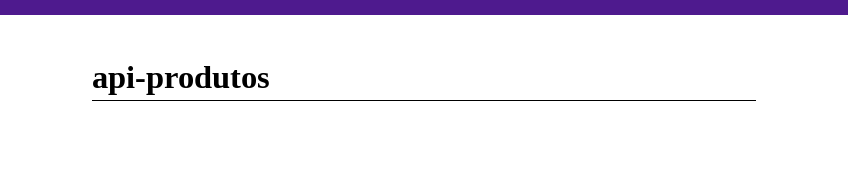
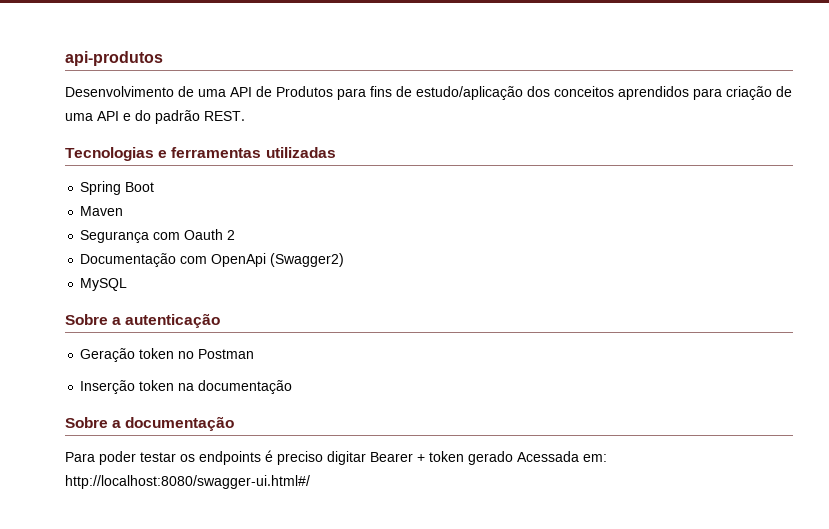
+ Desenvolvimento de uma API de Produtos para fins de estudo/aplicação dos conceitos aprendidos para criação de uma API e do padrão REST.
+ Tecnologias e ferramentas utilizadas
+ Spring Boot
+ Maven
+ Segurança com Oauth 2
+ Documentação com OpenApi (Swagger2)
+ MySQL
+ Sobre a autenticação
+ Geração token no Postman
+ Inserção token na documentação
+ Sobre a documentação
+ Para poder testar os endpoints é preciso digitar Bearer + token gerado Acessada em: http://localhost:8080/swagger-ui.html#/

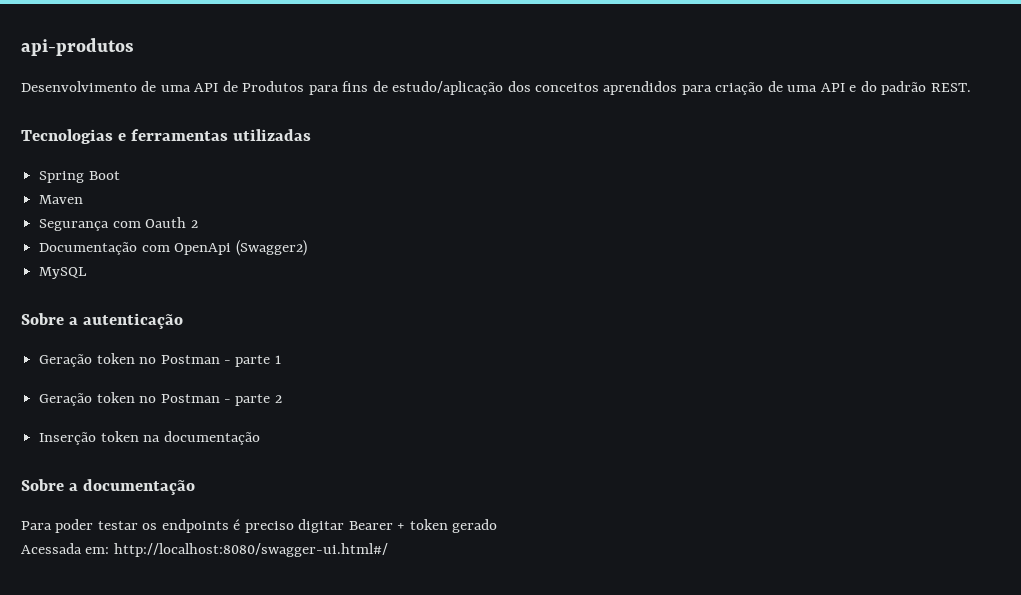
- Geração token no Postman
+ Geração token no Postman - parte 1
+ Geração token no Postman - parte 2
- Para poder testar os endpoints é preciso digitar Bearer + token gerado Acessada em: http://localhost:8080/swagger-ui.html#/
+ Para poder testar os endpoints é preciso digitar Bearer + token gerado
+ Acessada em: http://localhost:8080/swagger-ui.html#/

